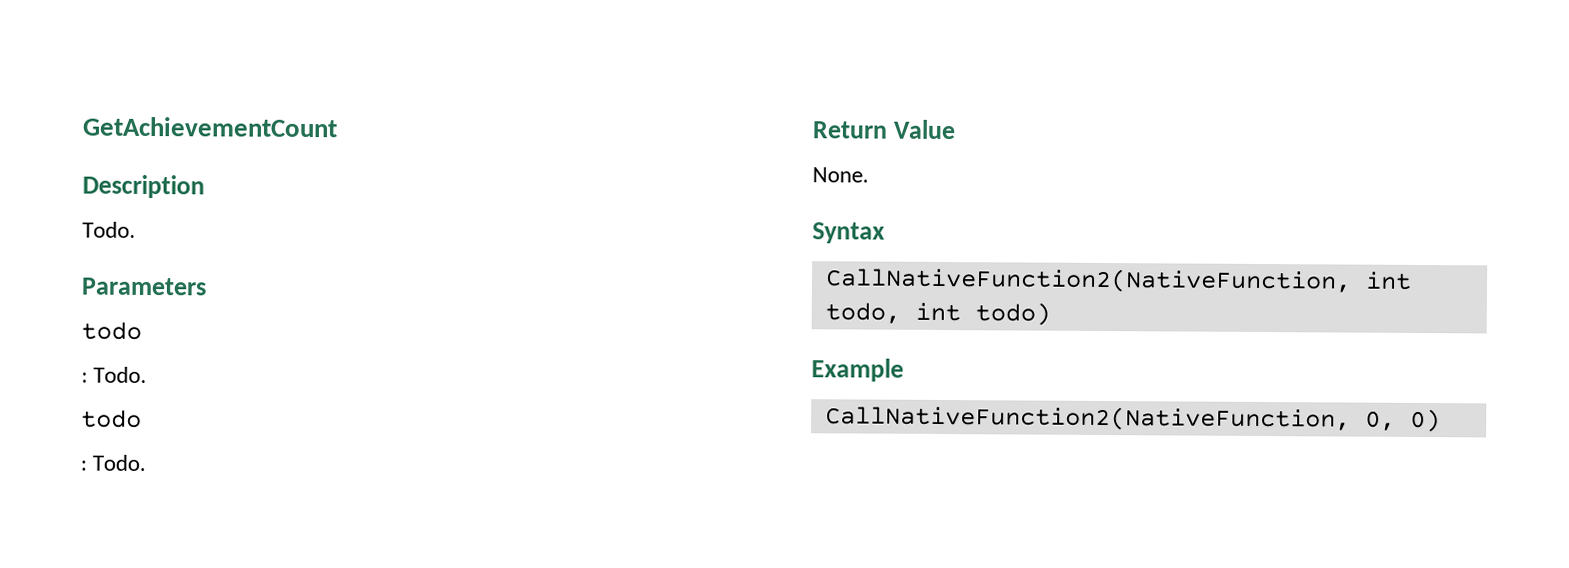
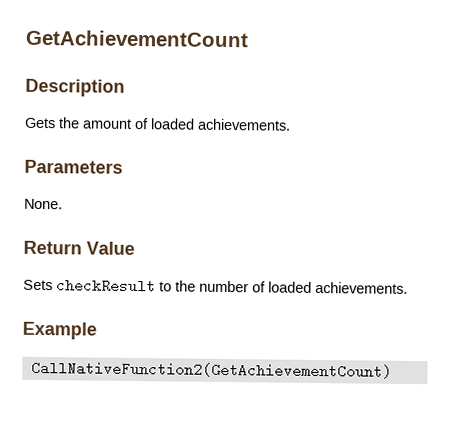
  Description
- Todo.
+ Gets the amount of loaded achievements.
  Parameters
- todo
- : Todo.
- todo
- : Todo.
+ None.
  Return Value
- None.
- Syntax
- CallNativeFunction2(NativeFunction, int todo, int todo)
+ Sets checkResult to the number of loaded achievements.
  Example
- CallNativeFunction2(NativeFunction, 0, 0)
+ CallNativeFunction2(GetAchievementCount)

